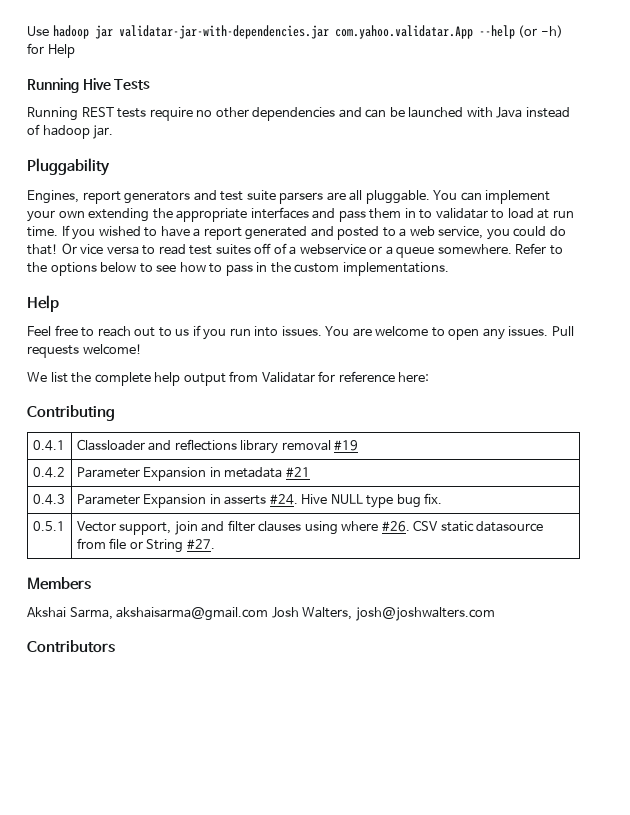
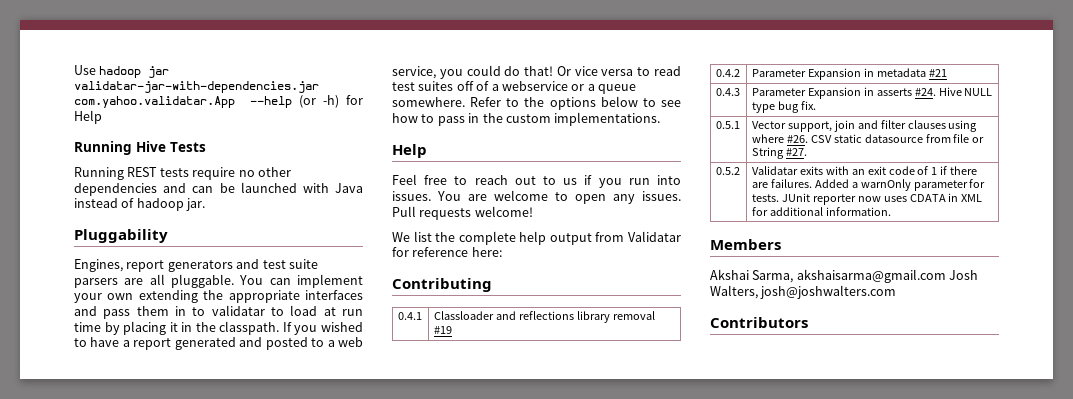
- You can implement your own extending the appropriate interfaces and pass them in to validatar to load at run time.
+ You can implement your own extending the appropriate interfaces and pass them in to validatar to load at run time by placing it in the classpath.
+ 0.5.2 | Validatar exits with an exit code of 1 if there are failures. Added a warnOnly parameter for tests. JUnit reporter now uses CDATA in XML for additional information.

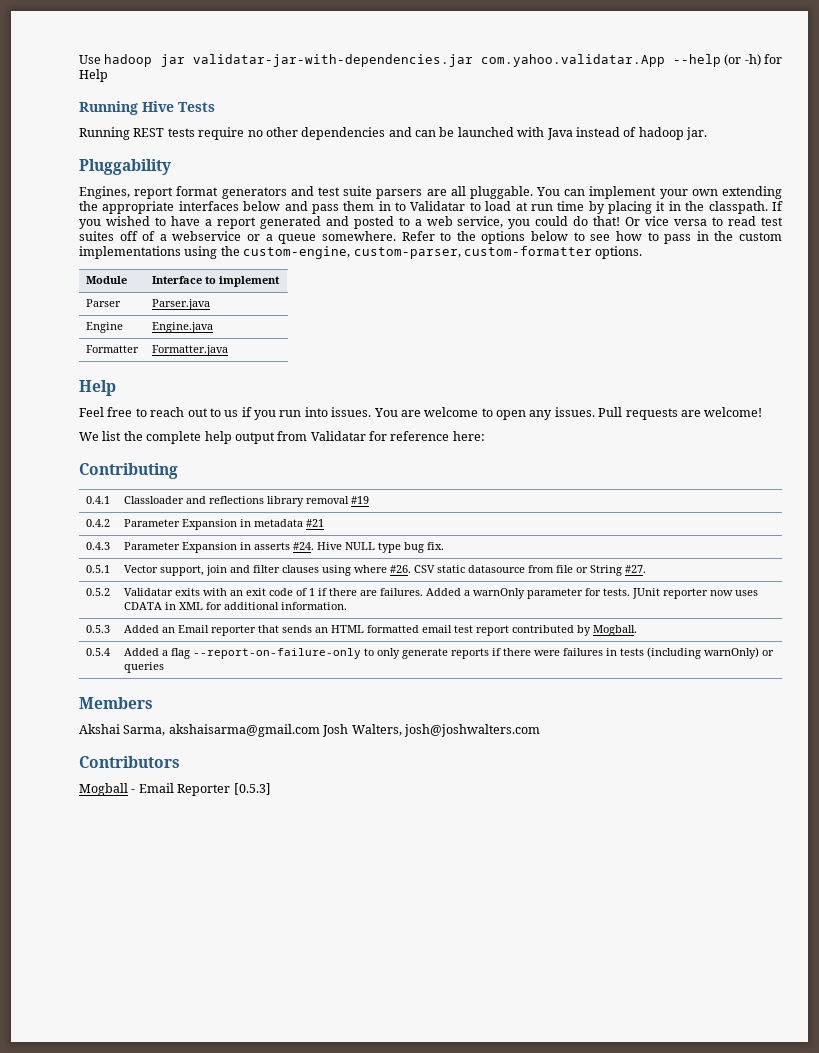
- Engines, report generators and test suite parsers are all pluggable.
+ Engines, report format generators and test suite parsers are all pluggable.
- You can implement your own extending the appropriate interfaces and pass them in to validatar to load at run time by placing it in the classpath.
+ You can implement your own extending the appropriate interfaces below and pass them in to Validatar to load at run time by placing it in the classpath.
- Refer to the options below to see how to pass in the custom implementations.
+ Refer to the options below to see how to pass in the custom implementations using the custom-engine, custom-parser, custom-formatter options.
+ Module | Interface to implement
+ Parser | Parser.java
+ Engine | Engine.java
+ Formatter | Formatter.java
- Pull requests welcome!
+ Pull requests are welcome!
+ 0.5.3 | Added an Email reporter that sends an HTML formatted email test report contributed by Mogball.
+ 0.5.4 | Added a flag --report-on-failure-only to only generate reports if there were failures in tests (including warnOnly) or queries
+ Mogball - Email Reporter [0.5.3]

